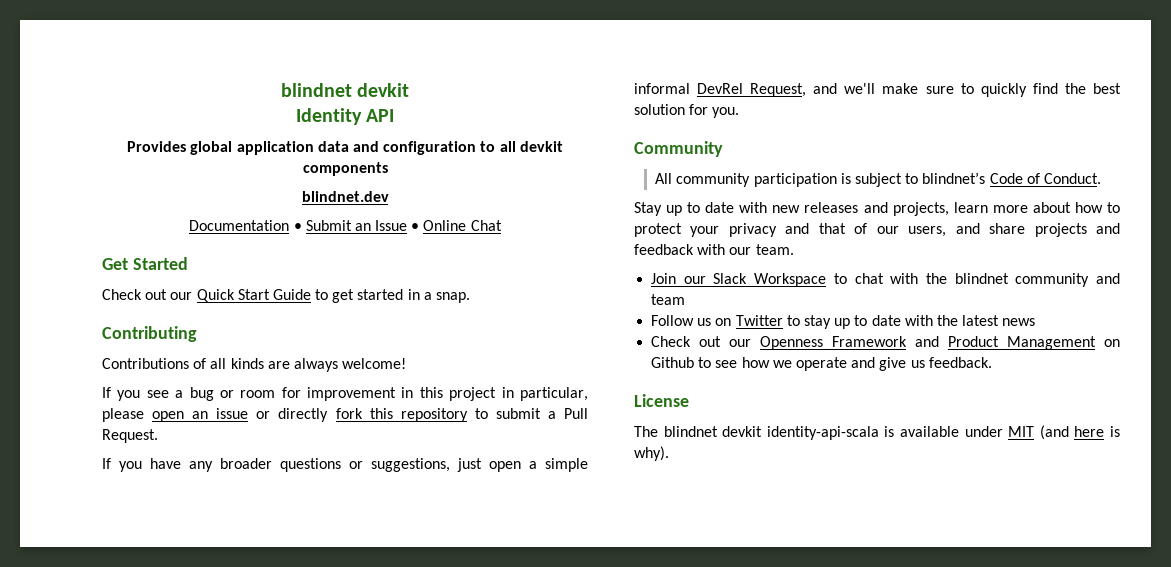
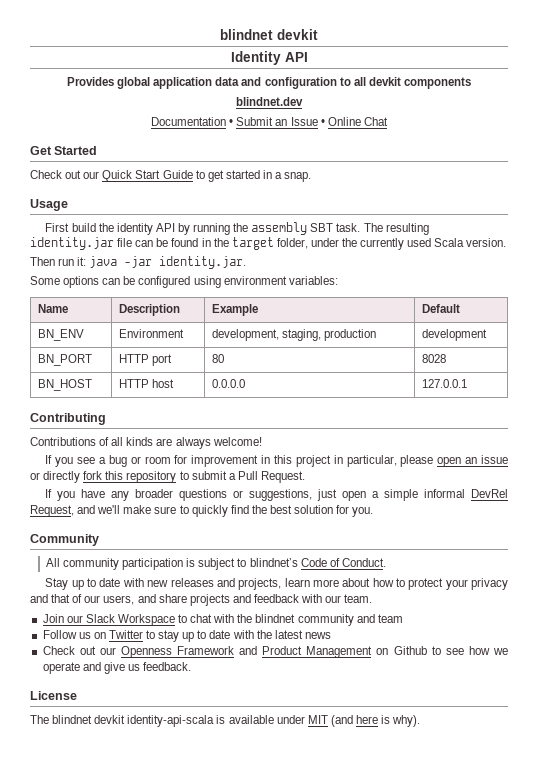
+ Usage
+ First build the identity API by running the assembly SBT task. The resulting identity.jar file can be found in the target folder, under the currently used Scala version.
+ Then run it: java -jar identity.jar.
+ Some options can be configured using environment variables:
+ Name | Description | Example | Default
+ BN_ENV | Environment | development, staging, production | development
+ BN_PORT | HTTP port | 80 | 8028
+ BN_HOST | HTTP host | 0.0.0.0 | 127.0.0.1

